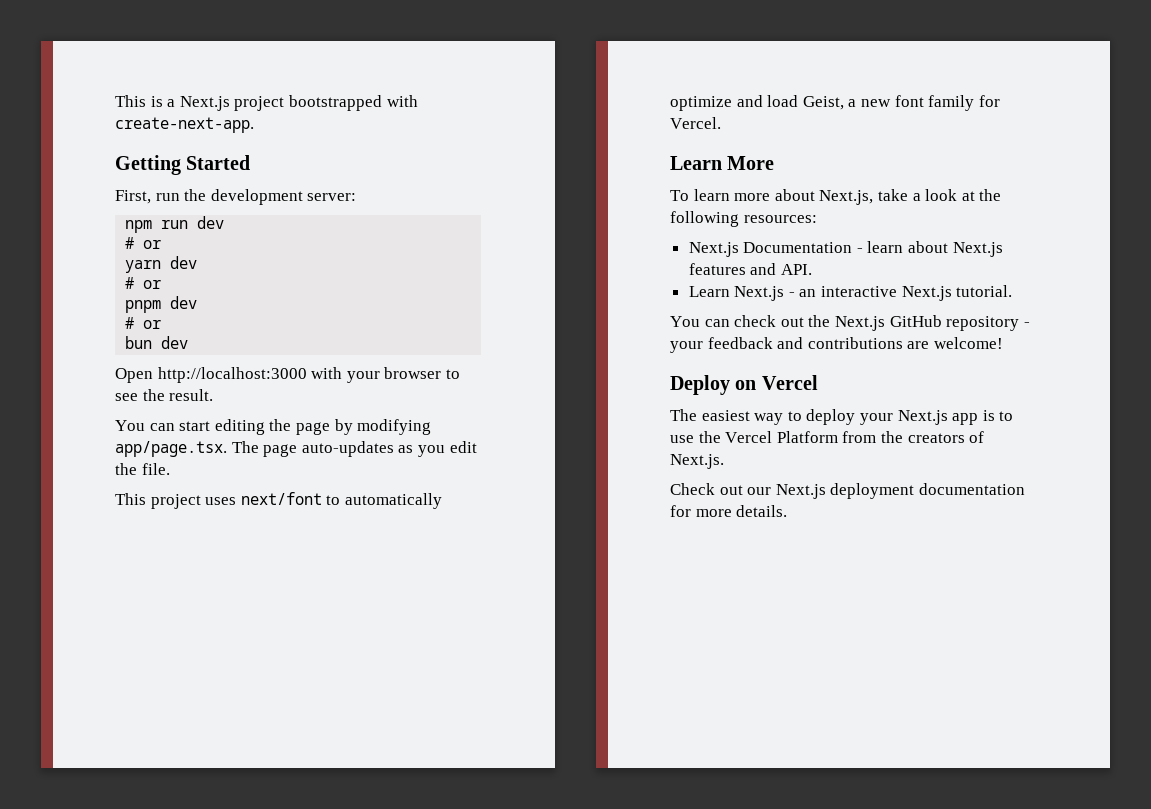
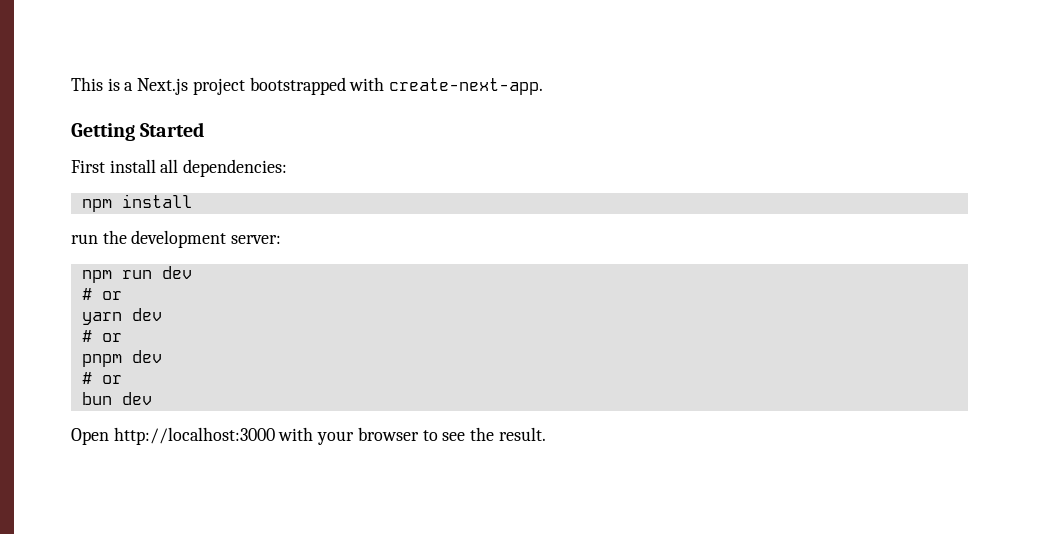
- First, run the development server:
+ First install all dependencies:
+ npm install
+ run the development server:
- You can start editing the page by modifying app/page.tsx. The page auto-updates as you edit the file.
- This project uses next/font to automatically optimize and load Geist, a new font family for Vercel.
- Learn More
- To learn more about Next.js, take a look at the following resources:
- Next.js Documentation - learn about Next.js features and API.
- Learn Next.js - an interactive Next.js tutorial.
- You can check out the Next.js GitHub repository - your feedback and contributions are welcome!
- Deploy on Vercel
- The easiest way to deploy your Next.js app is to use the Vercel Platform from the creators of Next.js.
- Check out our Next.js deployment documentation for more details.

